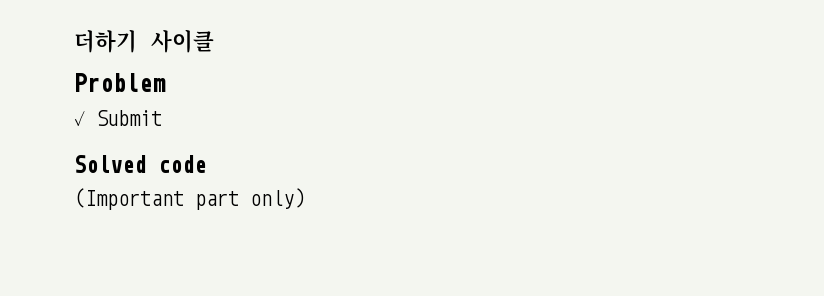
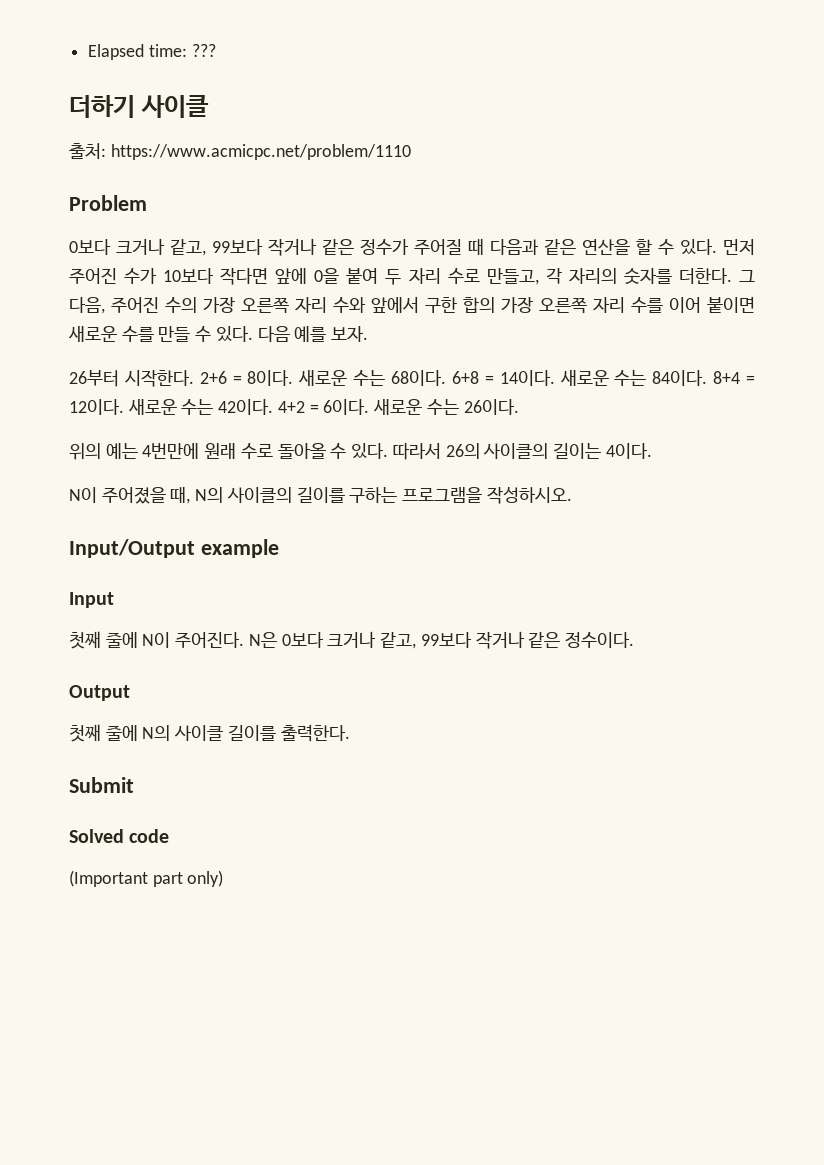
+ Elapsed time: ???
+ 출처: https://www.acmicpc.net/problem/1110
- ✓ Submit
+ 0보다 크거나 같고, 99보다 작거나 같은 정수가 주어질 때 다음과 같은 연산을 할 수 있다. 먼저 주어진 수가 10보다 작다면 앞에 0을 붙여 두 자리 수로 만들고, 각 자리의 숫자를 더한다. 그 다음, 주어진 수의 가장 오른쪽 자리 수와 앞에서 구한 합의 가장 오른쪽 자리 수를 이어 붙이면 새로운 수를 만들 수 있다. 다음 예를 보자.
+ 26부터 시작한다. 2+6 = 8이다. 새로운 수는 68이다. 6+8 = 14이다. 새로운 수는 84이다. 8+4 = 12이다. 새로운 수는 42이다. 4+2 = 6이다. 새로운 수는 26이다.
+ 위의 예는 4번만에 원래 수로 돌아올 수 있다. 따라서 26의 사이클의 길이는 4이다.
+ N이 주어졌을 때, N의 사이클의 길이를 구하는 프로그램을 작성하시오.
+ Input/Output example
+ Input
+ 첫째 줄에 N이 주어진다. N은 0보다 크거나 같고, 99보다 작거나 같은 정수이다.
+ Output
+ 첫째 줄에 N의 사이클 길이를 출력한다.
+ Submit

